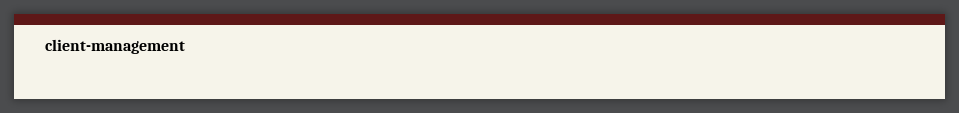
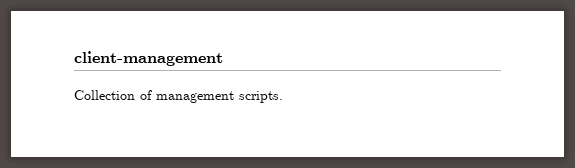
+ Collection of management scripts.

